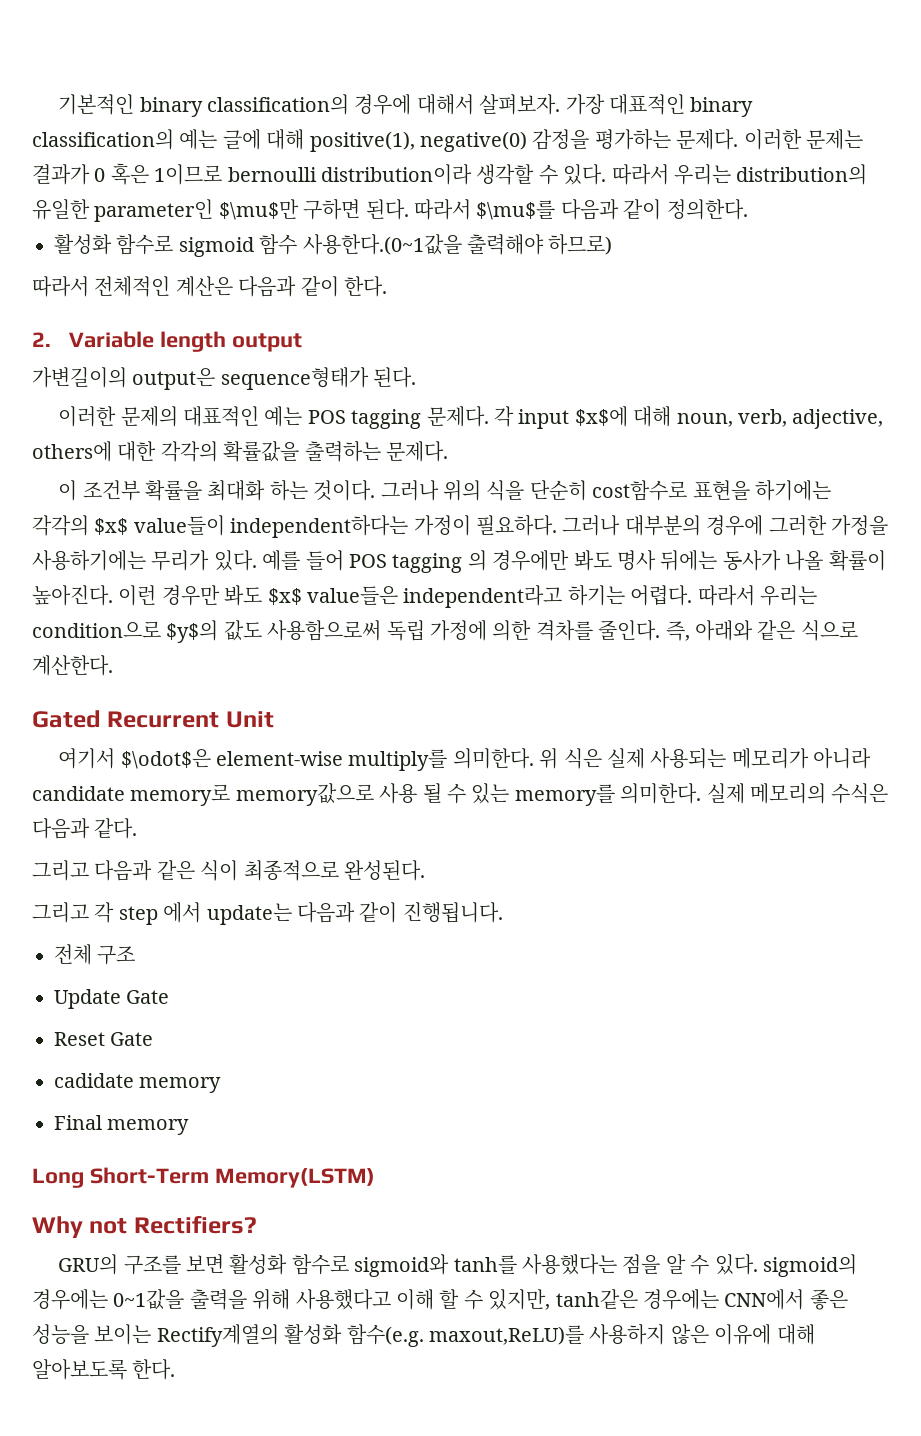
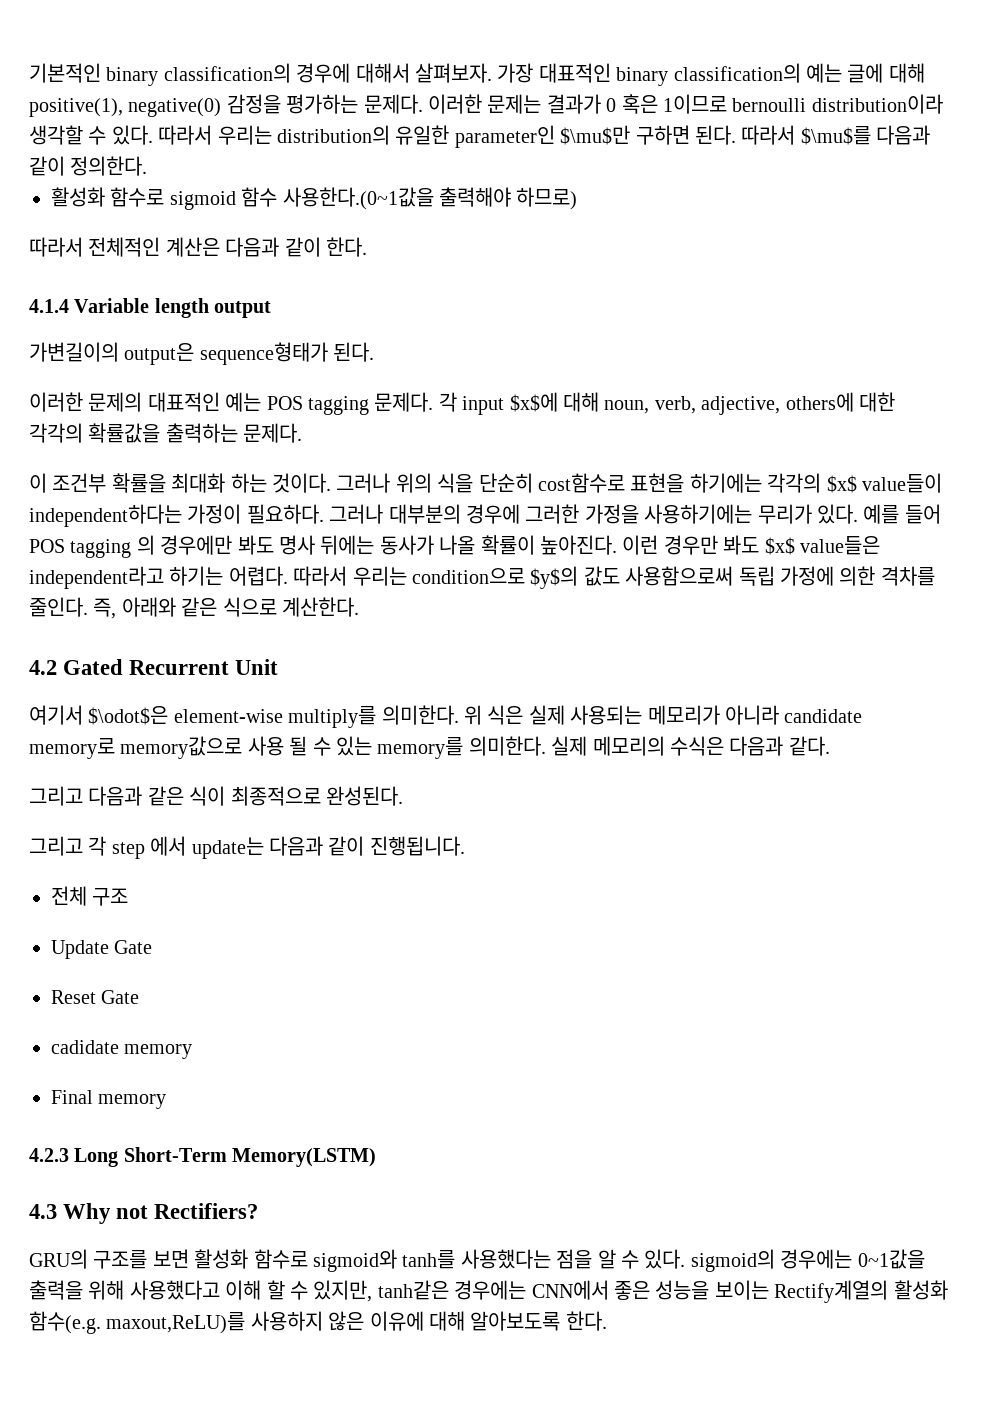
- 2. Variable length output
+ 4.1.4 Variable length output
- Gated Recurrent Unit
+ 4.2 Gated Recurrent Unit
- Long Short-Term Memory(LSTM)
+ 4.2.3 Long Short-Term Memory(LSTM)
- Why not Rectifiers?
+ 4.3 Why not Rectifiers?

